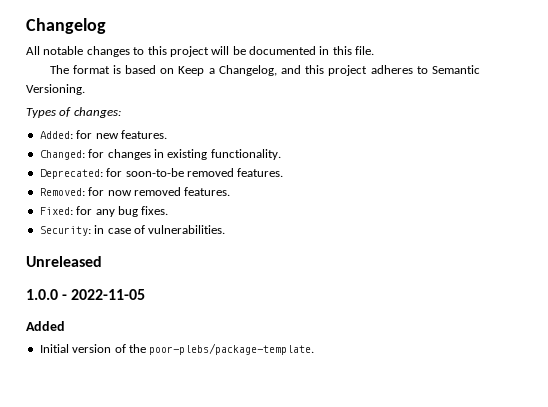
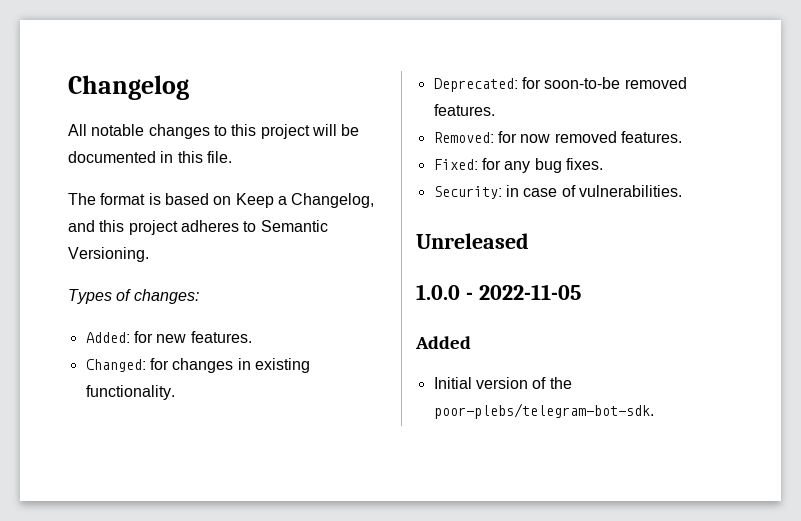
- Initial version of the poor-plebs/package-template.
+ Initial version of the poor-plebs/telegram-bot-sdk.

